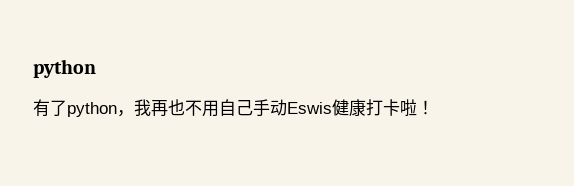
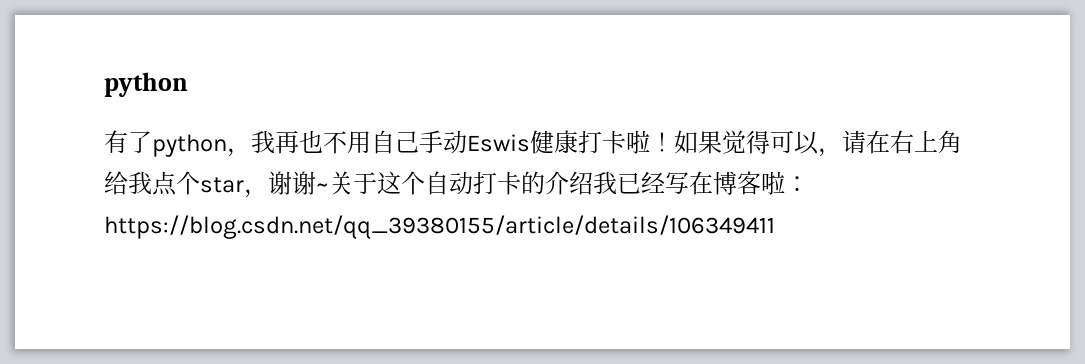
+ 如果觉得可以，请在右上角给我点个star，谢谢~关于这个自动打卡的介绍我已经写在博客啦：https://blog.csdn.net/qq_39380155/article/details/106349411

